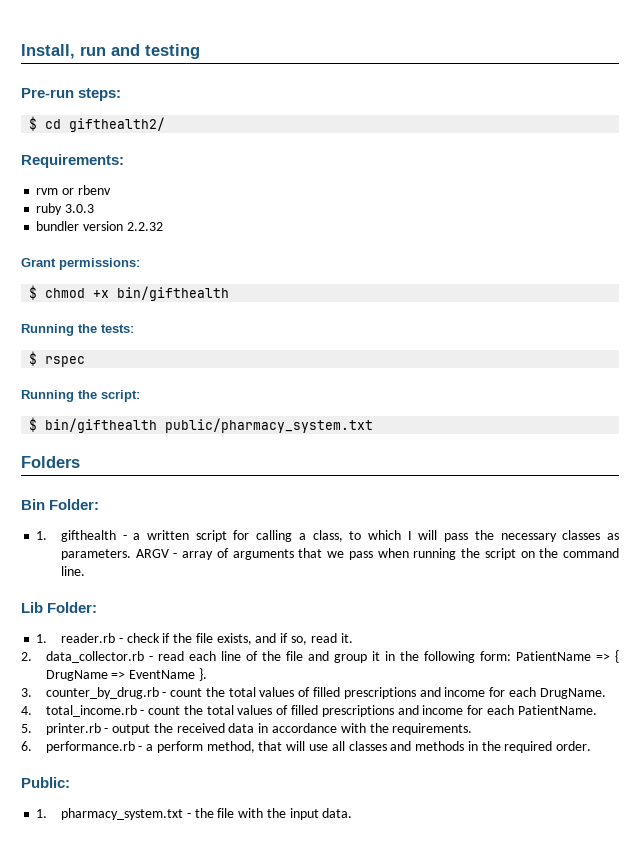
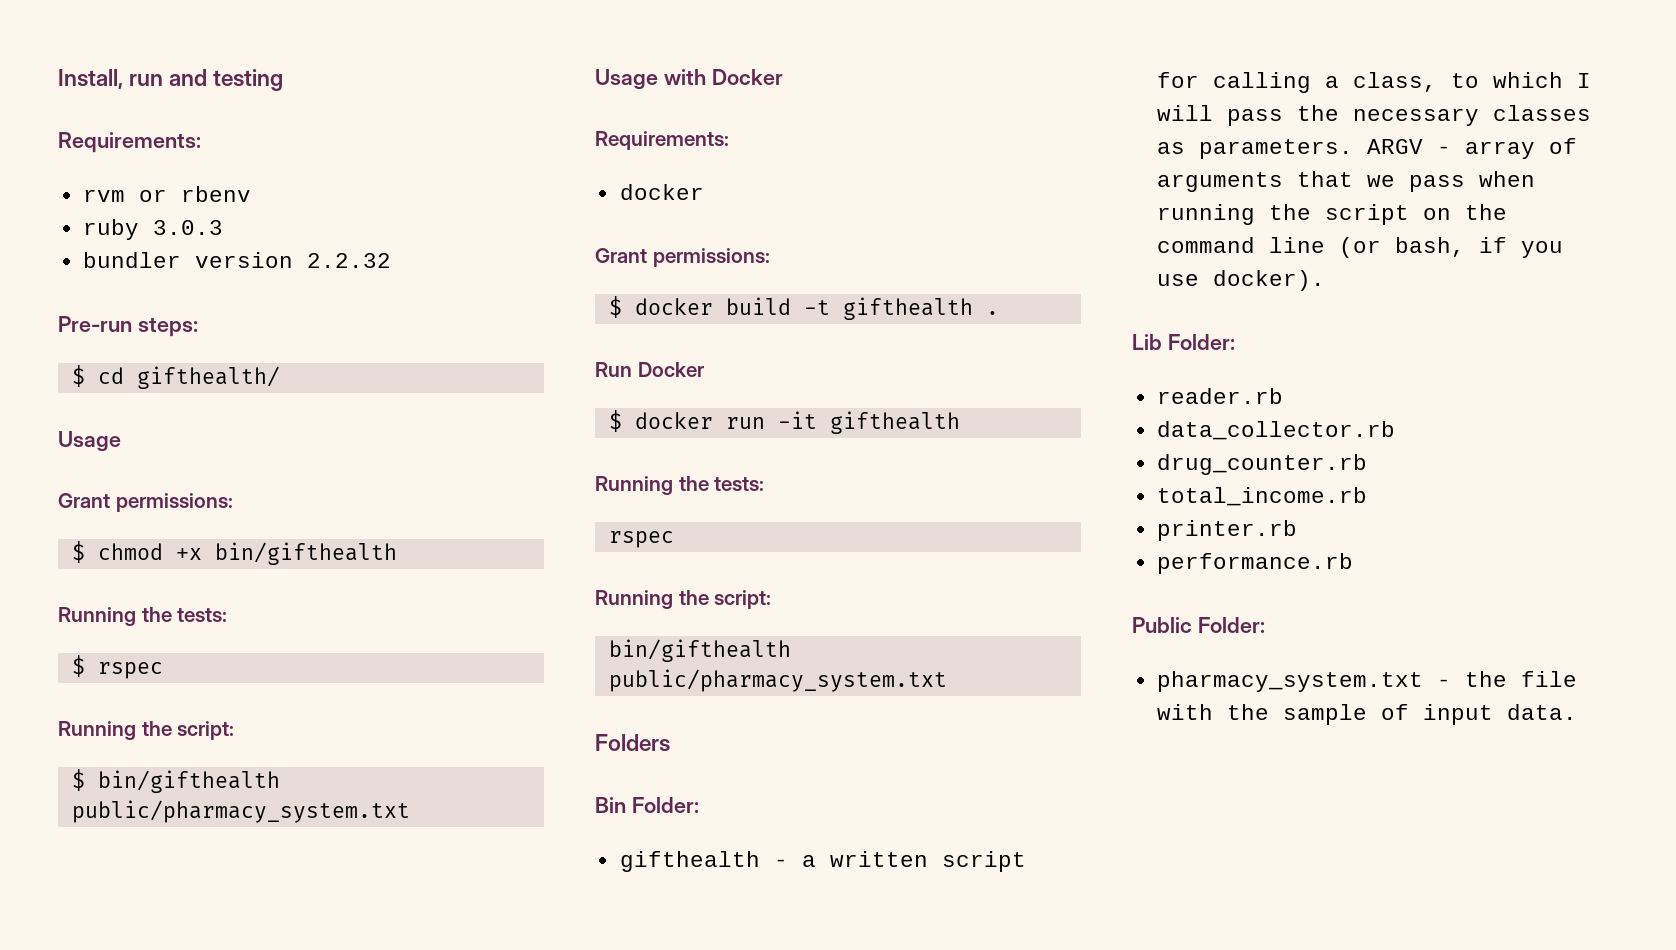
- Pre-run steps:
- $ cd gifthealth2/
+ Pre-run steps:
+ $ cd gifthealth/
+ Usage
+ Usage with Docker
+ Requirements:
+ docker
+ Grant permissions:
+ $ docker build -t gifthealth .
+ Run Docker
+ $ docker run -it gifthealth
+ Running the tests:
+ rspec
+ Running the script:
+ bin/gifthealth public/pharmacy_system.txt
- 1. gifthealth - a written script for calling a class, to which I will pass the necessary classes as parameters.
+ gifthealth - a written script for calling a class, to which I will pass the necessary classes as parameters.
- ARGV - array of arguments that we pass when running the script on the command line.
+ ARGV - array of arguments that we pass when running the script on the command line (or bash, if you use docker).
- 1. reader.rb - check if the file exists, and if so, read it.
- 2. data_collector.rb - read each line of the file and group it in the following form: PatientName => { DrugName => EventName }.
- 3. counter_by_drug.rb - count the total values of filled prescriptions and income for each DrugName.
- 4. total_income.rb - count the total values of filled prescriptions and income for each PatientName.
- 5. printer.rb - output the received data in accordance with the requirements.
- 6. performance.rb - a perform method, that will use all classes and methods in the required order.
- Public:
- 1. pharmacy_system.txt - the file with the input data.
+ reader.rb
+ data_collector.rb
+ drug_counter.rb
+ total_income.rb
+ printer.rb
+ performance.rb
+ Public Folder:
+ pharmacy_system.txt - the file with the sample of input data.

